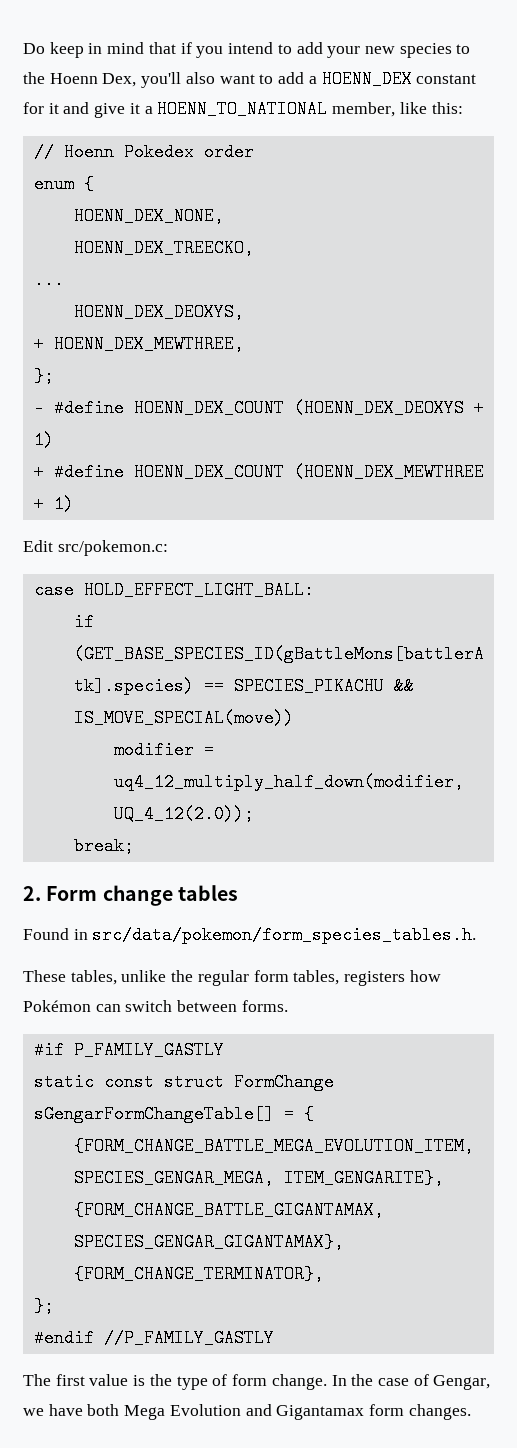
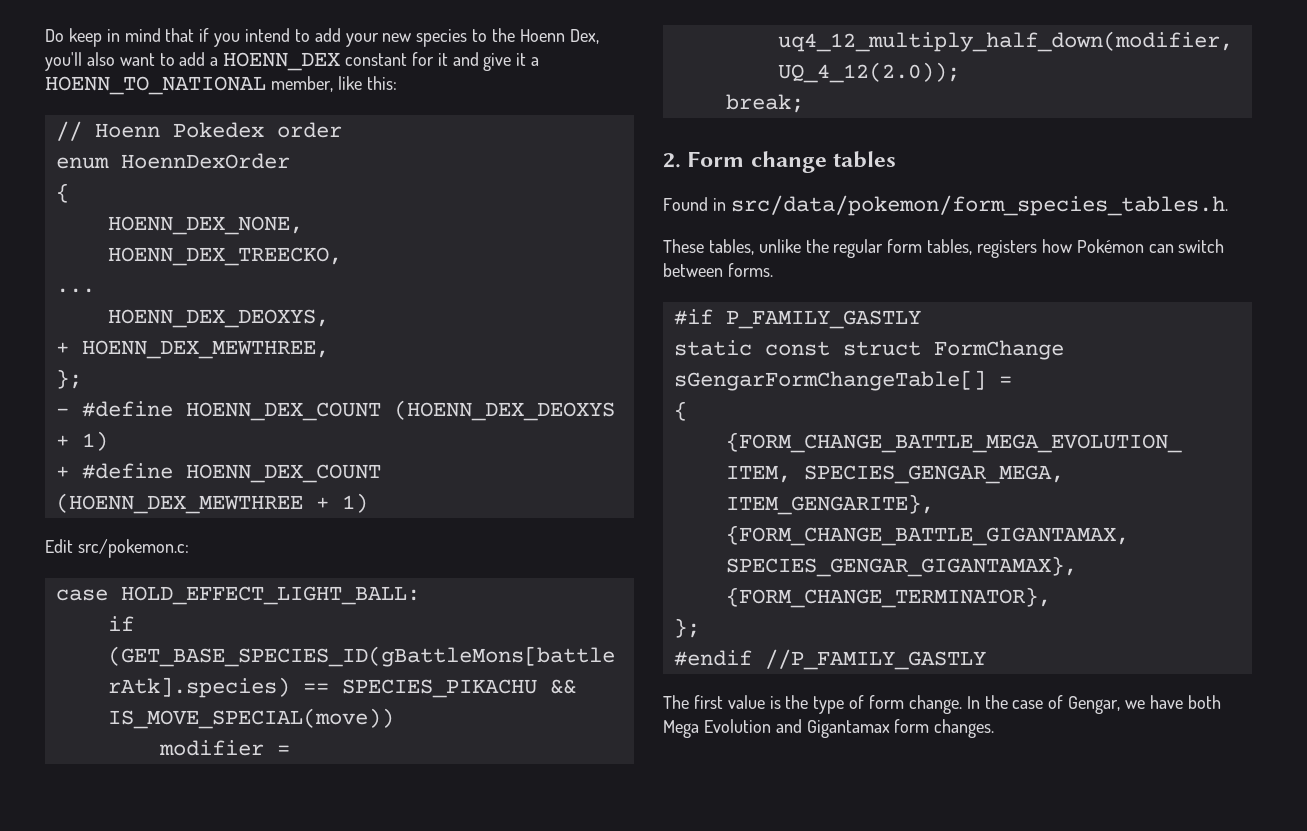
- enum {
+ enum HoennDexOrder
+ {
- static const struct FormChange sGengarFormChangeTable[] = {
+ static const struct FormChange sGengarFormChangeTable[] =
+ {

